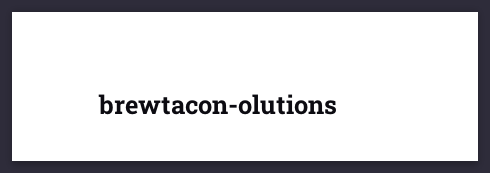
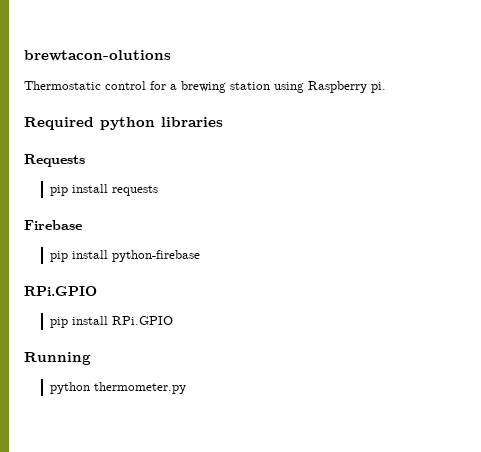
+ Thermostatic control for a brewing station using Raspberry pi.
+ Required python libraries
+ Requests
+ pip install requests
+ Firebase
+ pip install python-firebase
+ RPi.GPIO
+ pip install RPi.GPIO
+ Running
+ python thermometer.py

